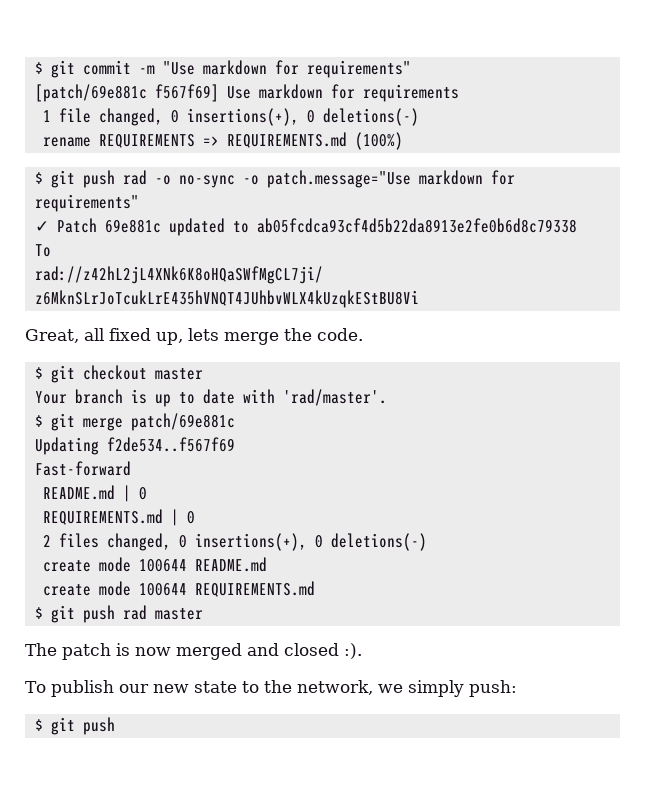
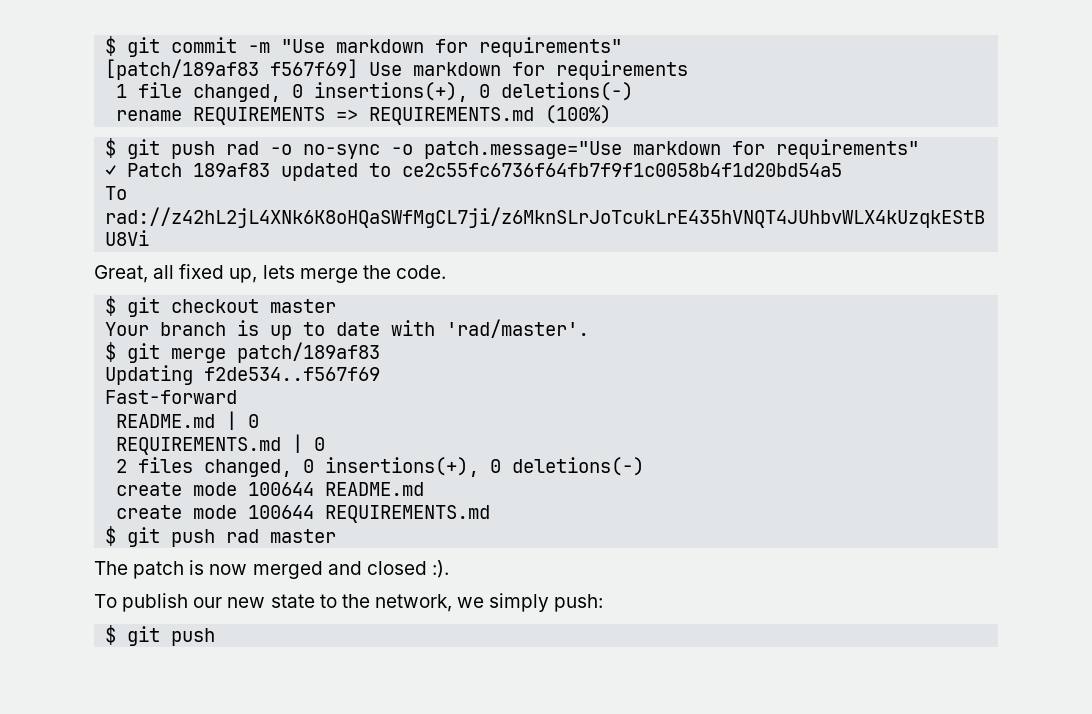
- [patch/69e881c f567f69] Use markdown for requirements
+ [patch/189af83 f567f69] Use markdown for requirements
- ✓ Patch 69e881c updated to ab05fcdca93cf4d5b22da8913e2fe0b6d8c79338
+ ✓ Patch 189af83 updated to ce2c55fc6736f64fb7f9f1c0058b4f1d20bd54a5
- $ git merge patch/69e881c
+ $ git merge patch/189af83

